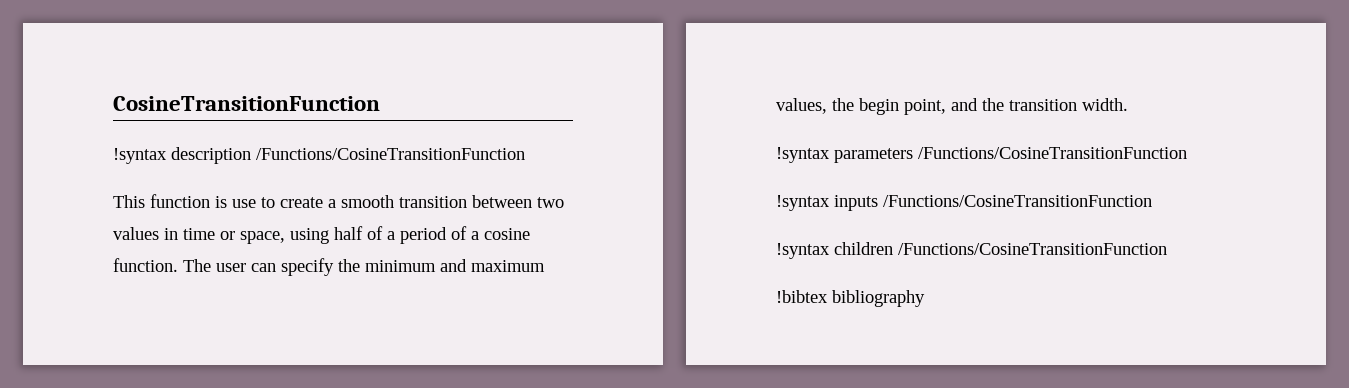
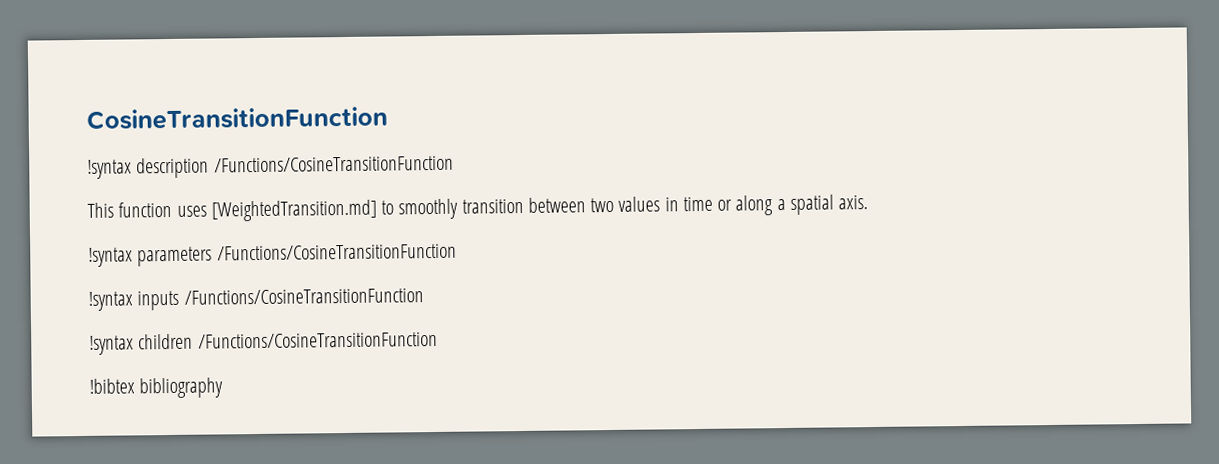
- This function is use to create a smooth transition between two values in time or space, using half of a period of a cosine function. The user can specify the minimum and maximum values, the begin point, and the transition width.
+ This function uses [WeightedTransition.md] to smoothly transition between two values in time or along a spatial axis.

